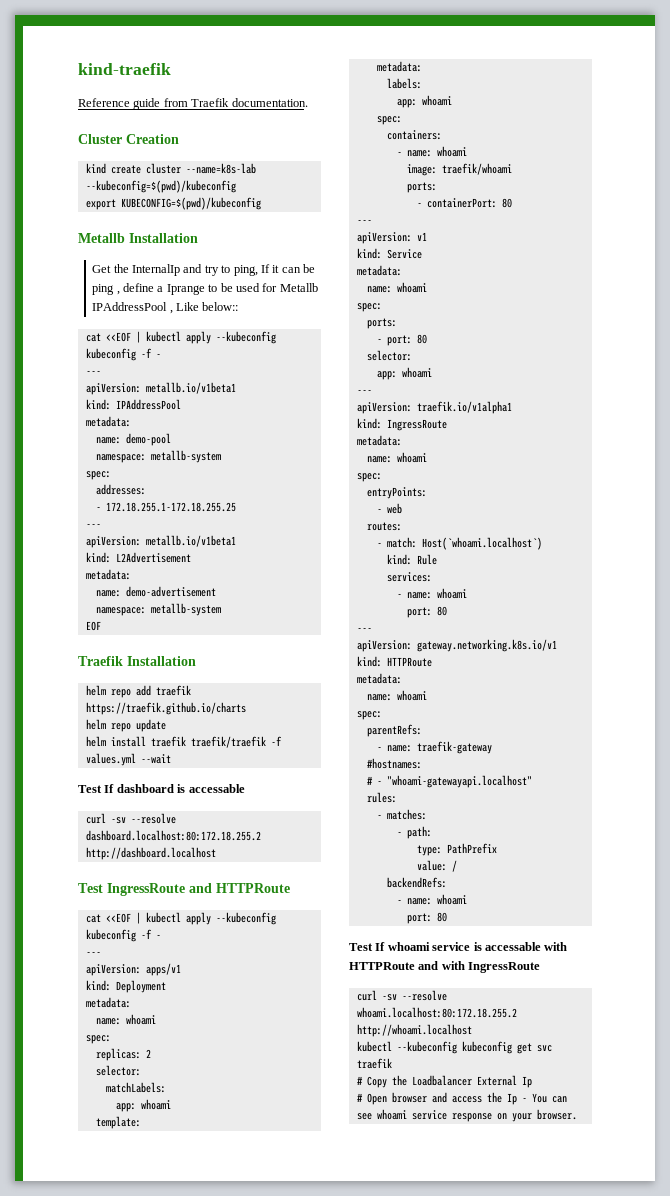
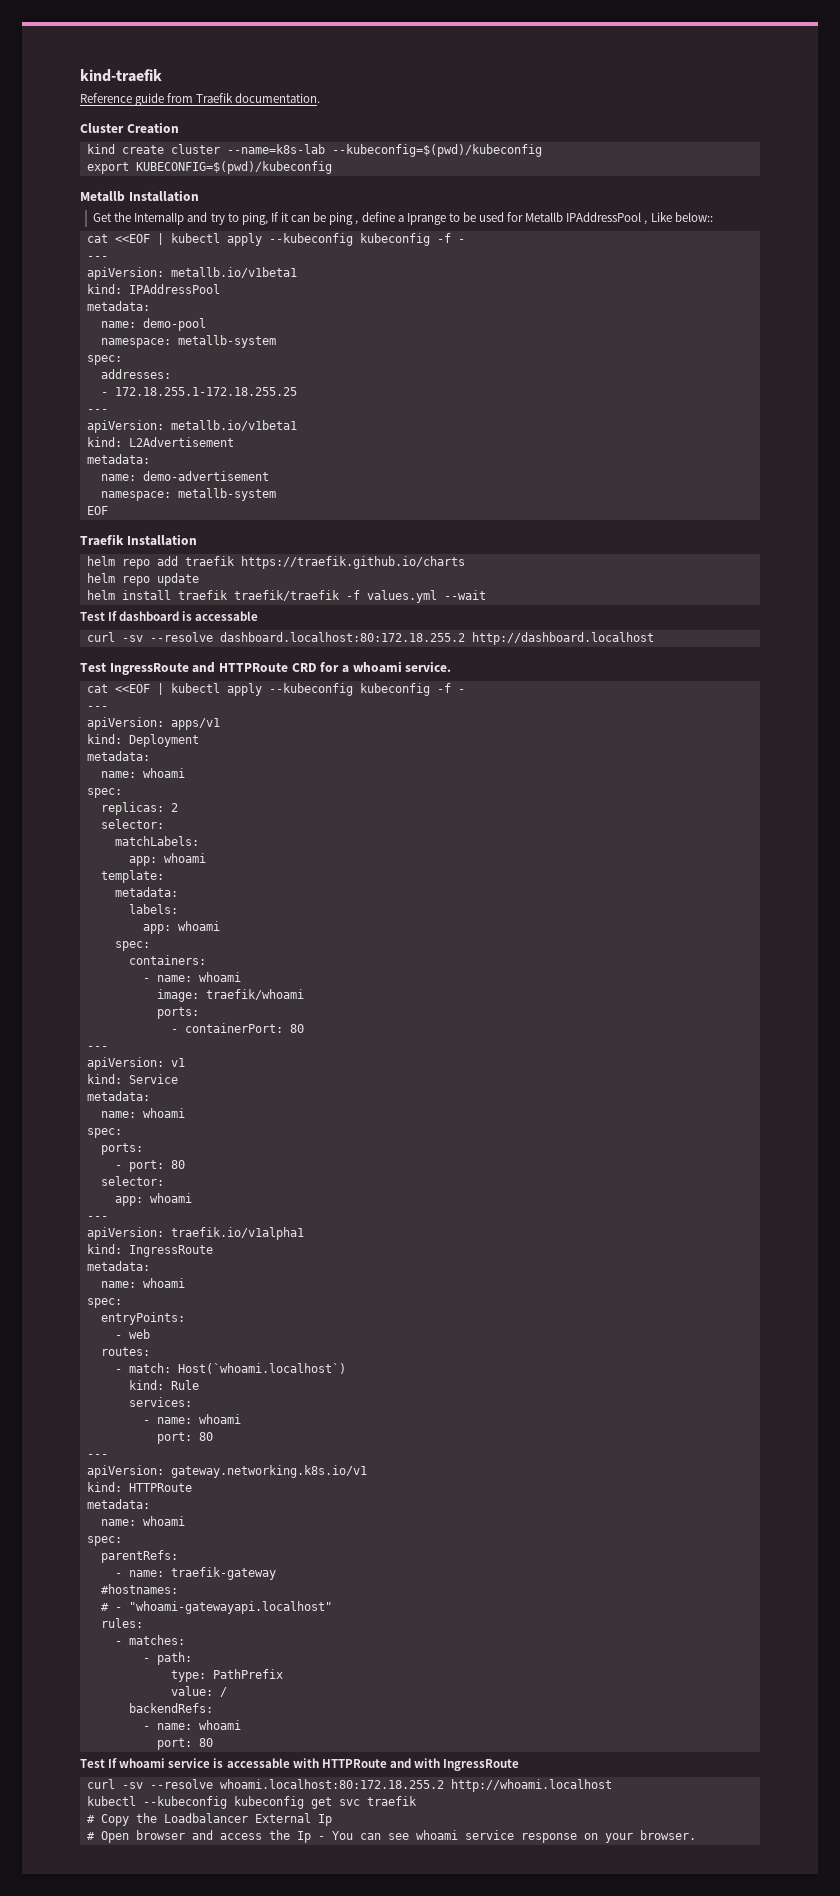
- Test IngressRoute and HTTPRoute
+ Test IngressRoute and HTTPRoute CRD for a whoami service.

